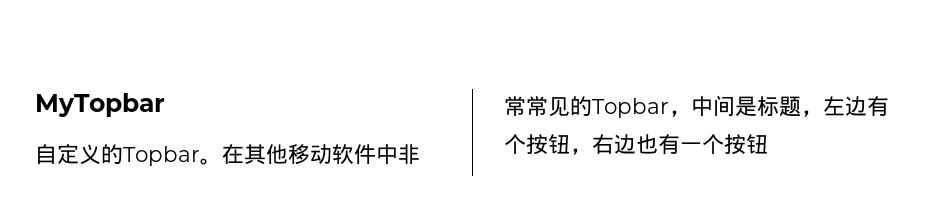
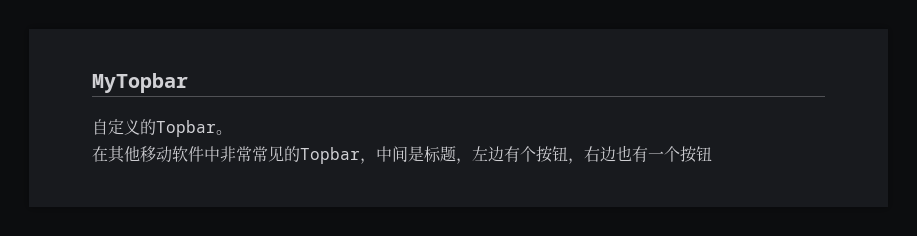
- 自定义的Topbar。在其他移动软件中非常常见的Topbar，中间是标题，左边有个按钮，右边也有一个按钮
+ 自定义的Topbar。
+ 在其他移动软件中非常常见的Topbar，中间是标题，左边有个按钮，右边也有一个按钮

